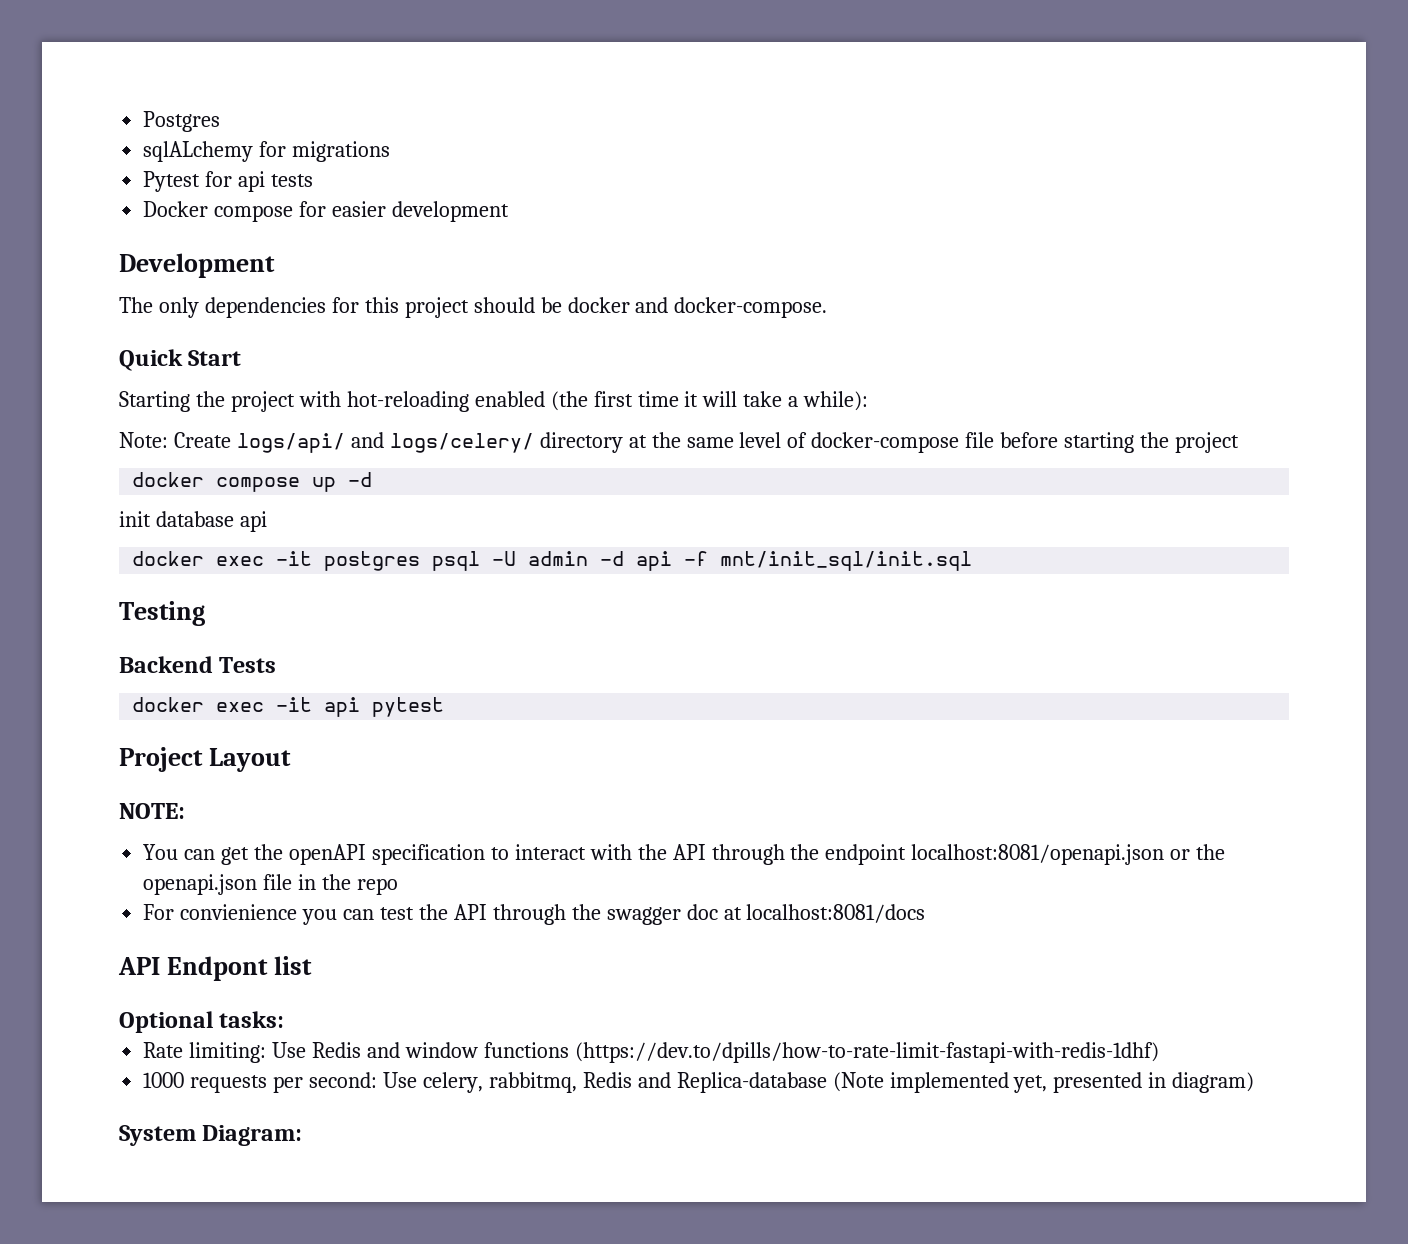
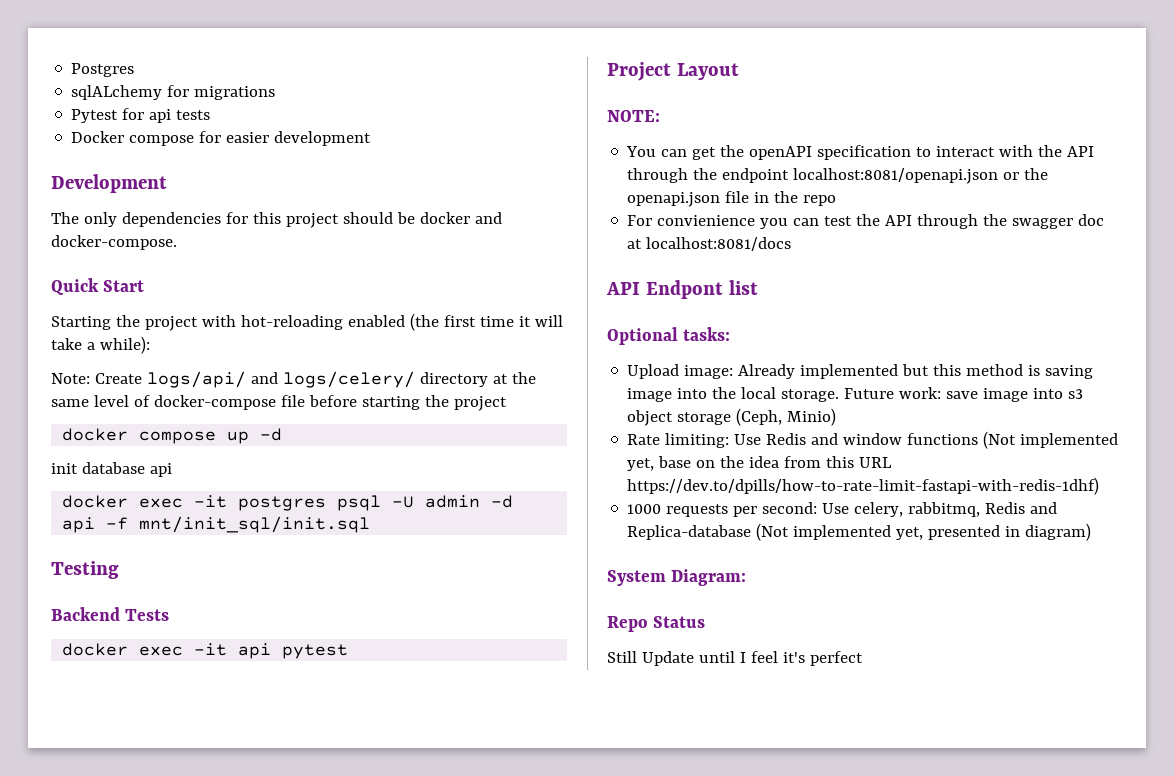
+ Upload image: Already implemented but this method is saving image into the local storage. Future work: save image into s3 object storage (Ceph, Minio)
- Rate limiting: Use Redis and window functions (https://dev.to/dpills/how-to-rate-limit-fastapi-with-redis-1dhf)
+ Rate limiting: Use Redis and window functions (Not implemented yet, base on the idea from this URL https://dev.to/dpills/how-to-rate-limit-fastapi-with-redis-1dhf)
- 1000 requests per second: Use celery, rabbitmq, Redis and Replica-database (Note implemented yet, presented in diagram)
+ 1000 requests per second: Use celery, rabbitmq, Redis and Replica-database (Not implemented yet, presented in diagram)
+ Repo Status
+ Still Update until I feel it's perfect

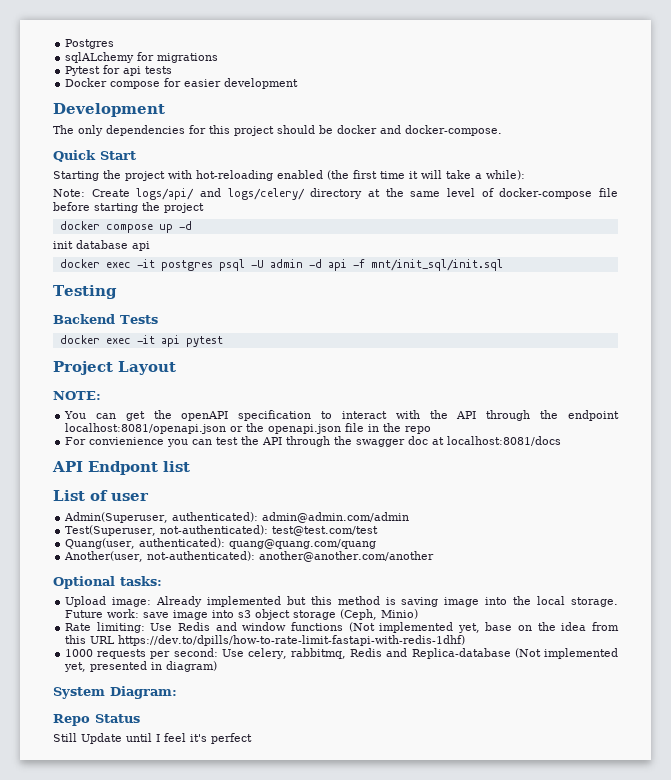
+ List of user
+ Admin(Superuser, authenticated): admin@admin.com/admin
+ Test(Superuser, not-authenticated): test@test.com/test
+ Quang(user, authenticated): quang@quang.com/quang
+ Another(user, not-authenticated): another@another.com/another

